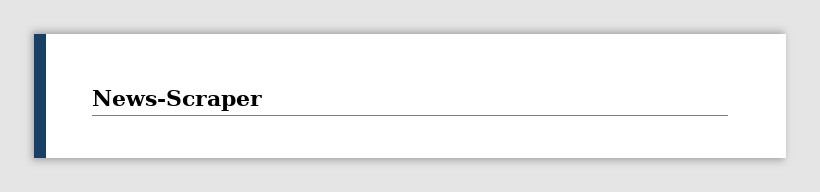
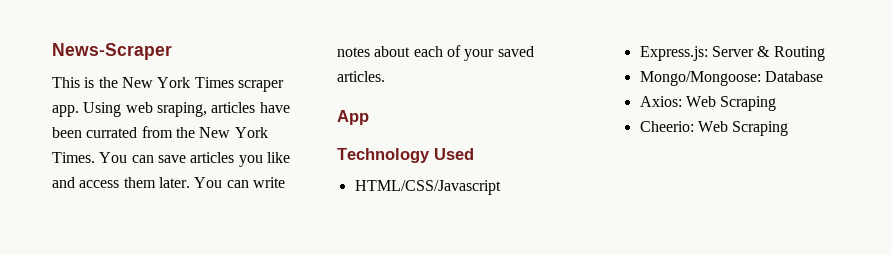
+ This is the New York Times scraper app. Using web sraping, articles have been currated from the New York Times. You can save articles you like and access them later. You can write notes about each of your saved articles.
+ App
+ Technology Used
+ HTML/CSS/Javascript
+ Express.js: Server & Routing
+ Mongo/Mongoose: Database
+ Axios: Web Scraping
+ Cheerio: Web Scraping

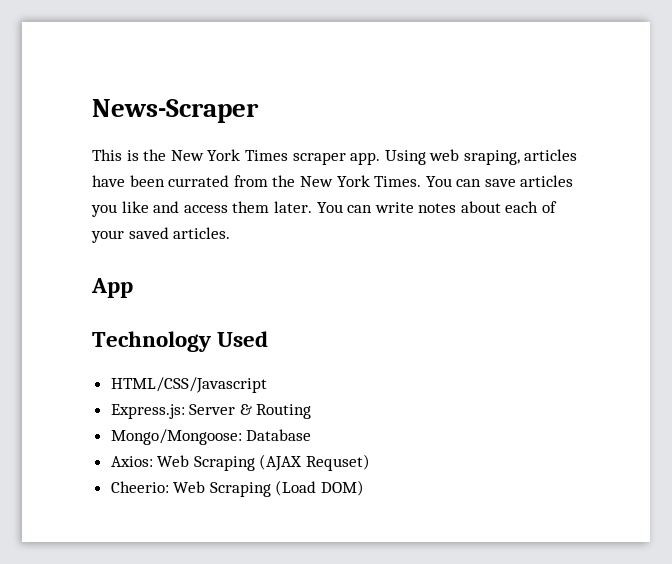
- Axios: Web Scraping
+ Axios: Web Scraping (AJAX Requset)
- Cheerio: Web Scraping
+ Cheerio: Web Scraping (Load DOM)

